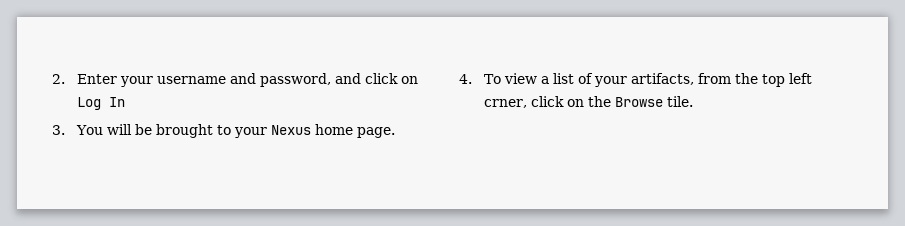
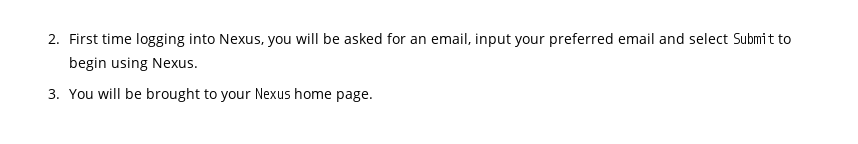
- 2. Enter your username and password, and click on Log In
+ 2. First time logging into Nexus, you will be asked for an email, input your preferred email and select Submit to begin using Nexus.
- 4. To view a list of your artifacts, from the top left crner, click on the Browse tile.

